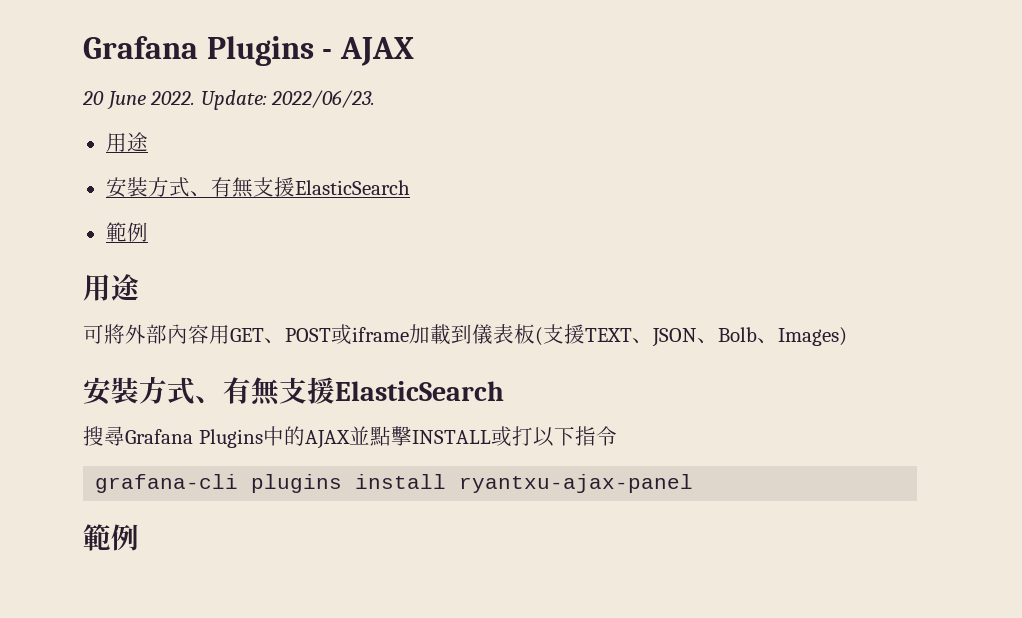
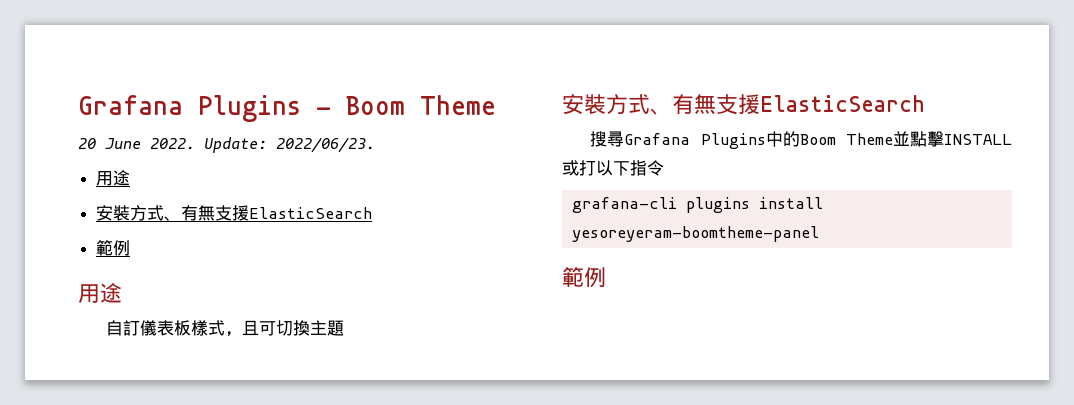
- Grafana Plugins - AJAX
+ Grafana Plugins - Boom Theme
- 可將外部內容用GET、POST或iframe加載到儀表板(支援TEXT、JSON、Bolb、Images)
+ 自訂儀表板樣式，且可切換主題
- 搜尋Grafana Plugins中的AJAX並點擊INSTALL或打以下指令
+ 搜尋Grafana Plugins中的Boom Theme並點擊INSTALL或打以下指令
- grafana-cli plugins install ryantxu-ajax-panel
+ grafana-cli plugins install yesoreyeram-boomtheme-panel

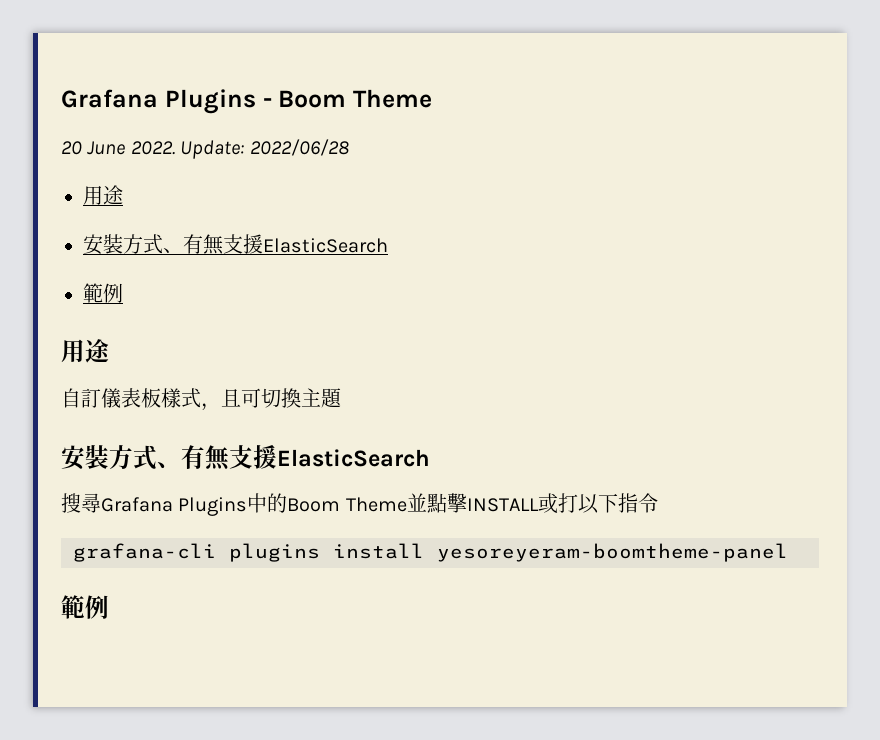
- Update: 2022/06/23.
+ Update: 2022/06/28

